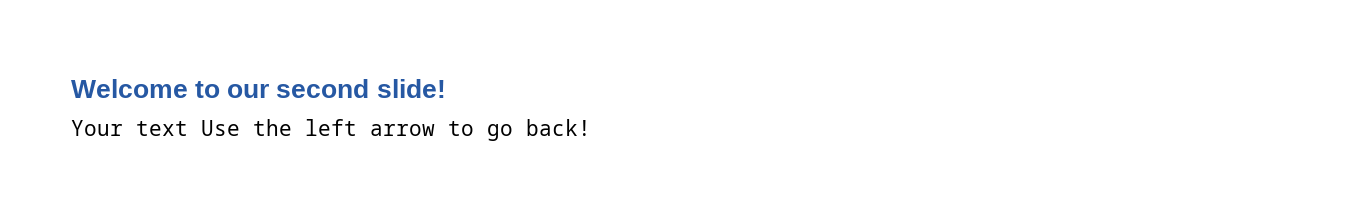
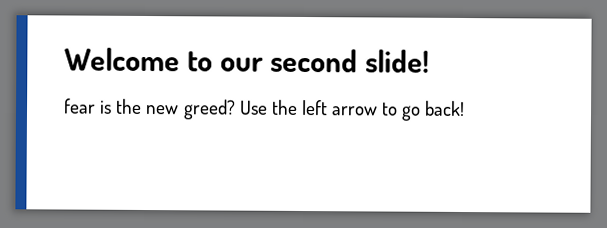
- Your text Use the left arrow to go back!
+ fear is the new greed? Use the left arrow to go back!

